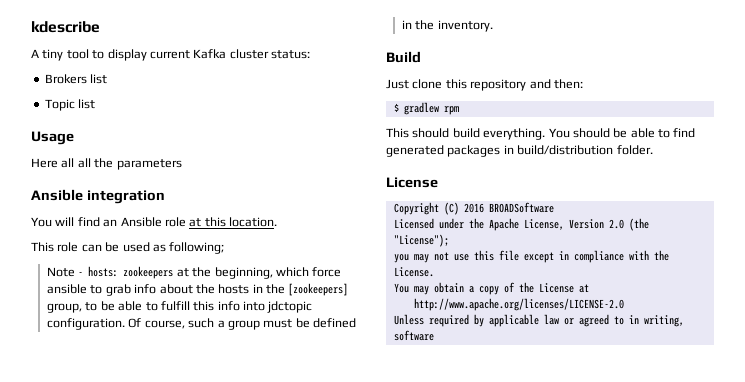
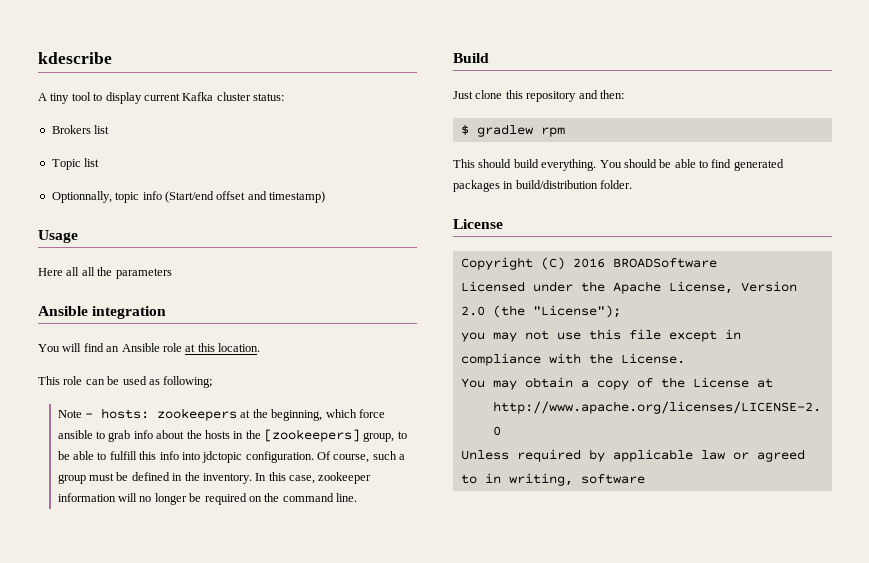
+ Optionnally, topic info (Start/end offset and timestamp)
+ In this case, zookeeper information will no longer be required on the command line.

